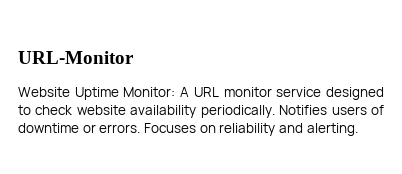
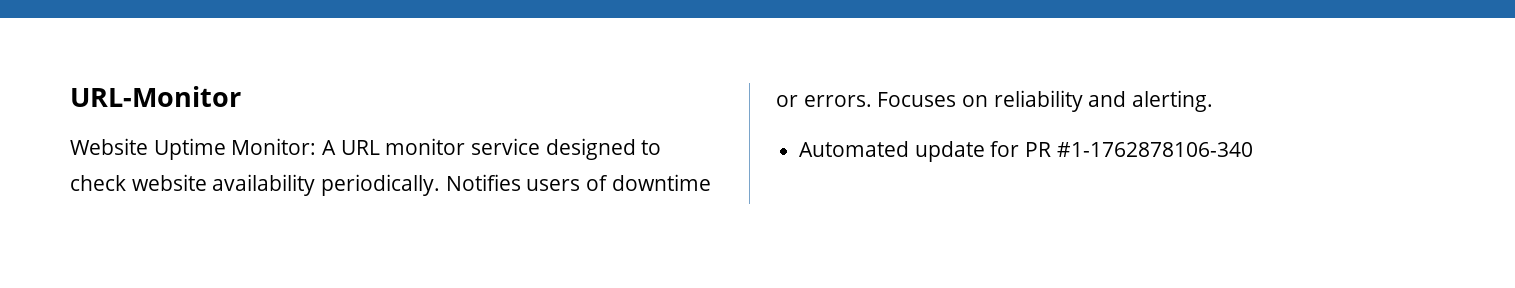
+ Automated update for PR #1-1762878106-340

